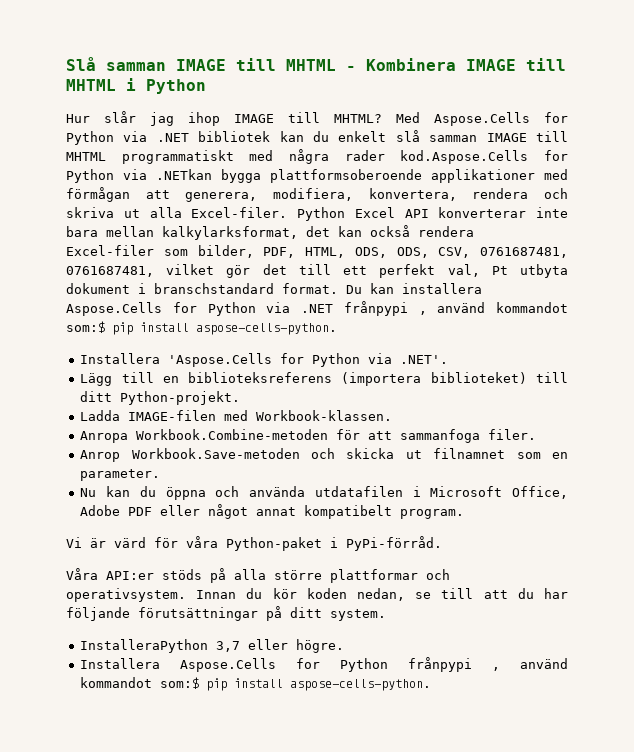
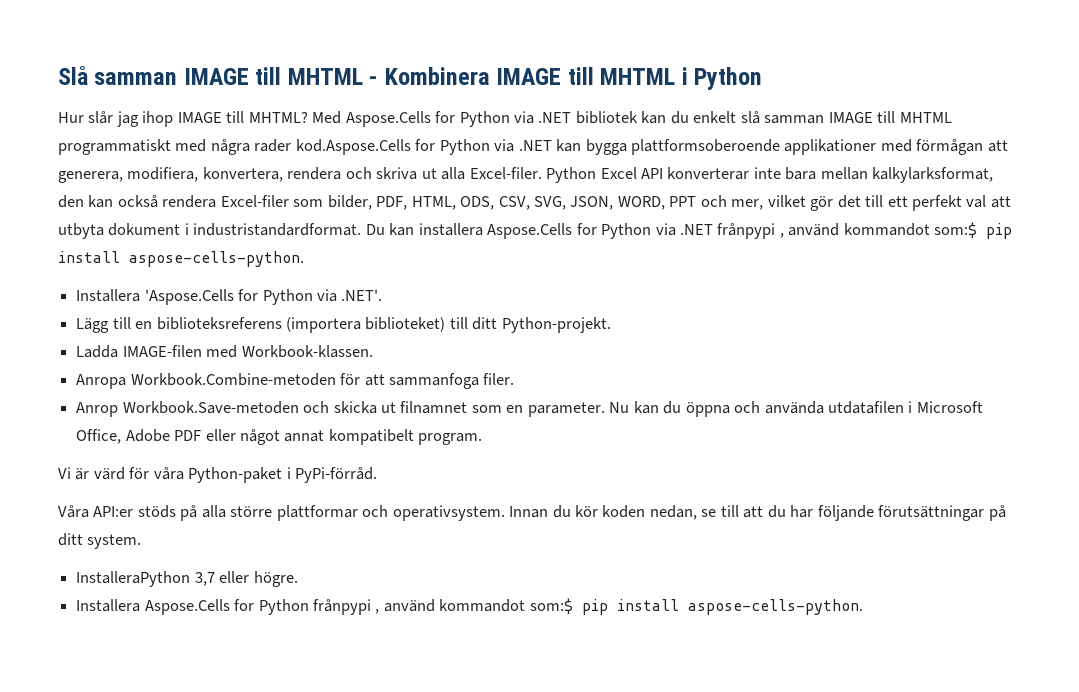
- Med Aspose.Cells for Python via .NET bibliotek kan du enkelt slå samman IMAGE till MHTML programmatiskt med några rader kod.Aspose.Cells for Python via .NETkan bygga plattformsoberoende applikationer med förmågan att generera, modifiera, konvertera, rendera och skriva ut alla Excel-filer.
+ Med Aspose.Cells for Python via .NET bibliotek kan du enkelt slå samman IMAGE till MHTML programmatiskt med några rader kod.Aspose.Cells for Python via .NET kan bygga plattformsoberoende applikationer med förmågan att generera, modifiera, konvertera, rendera och skriva ut alla Excel-filer.
- Python Excel API konverterar inte bara mellan kalkylarksformat, det kan också rendera Excel-filer som bilder, PDF, HTML, ODS, ODS, CSV, 0761687481, 0761687481, vilket gör det till ett perfekt val, Pt utbyta dokument i branschstandard format.
+ Python Excel API konverterar inte bara mellan kalkylarksformat, den kan också rendera Excel-filer som bilder, PDF, HTML, ODS, CSV, SVG, JSON, WORD, PPT och mer, vilket gör det till ett perfekt val att utbyta dokument i industristandardformat.
- Anrop Workbook.Save-metoden och skicka ut filnamnet som en parameter.
- Nu kan du öppna och använda utdatafilen i Microsoft Office, Adobe PDF eller något annat kompatibelt program.
+ Anrop Workbook.Save-metoden och skicka ut filnamnet som en parameter. Nu kan du öppna och använda utdatafilen i Microsoft Office, Adobe PDF eller något annat kompatibelt program.

